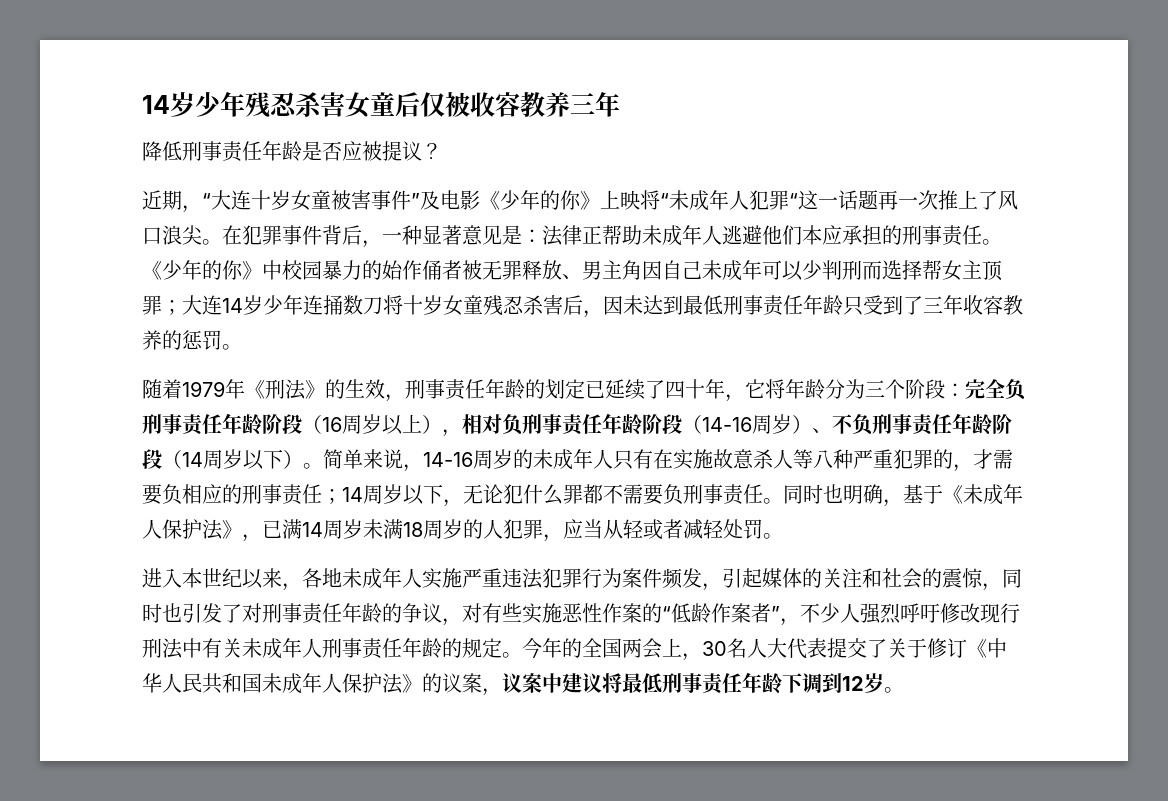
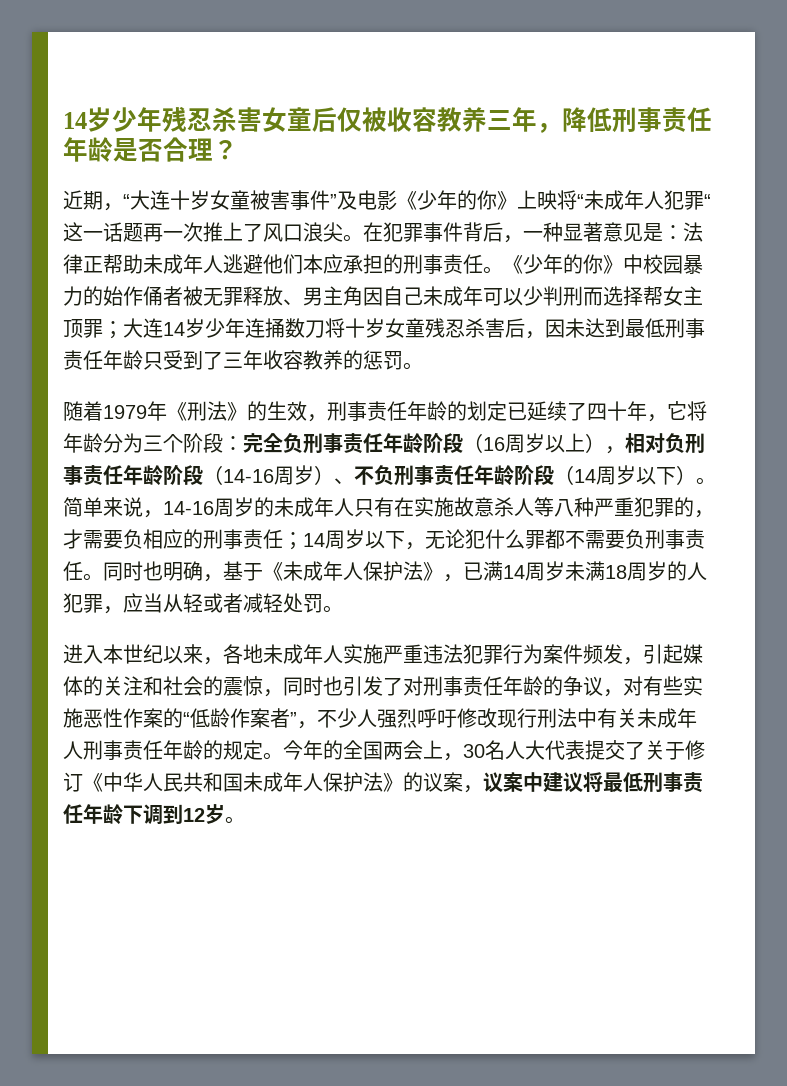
- 14岁少年残忍杀害女童后仅被收容教养三年
- 降低刑事责任年龄是否应被提议？
+ 14岁少年残忍杀害女童后仅被收容教养三年，降低刑事责任年龄是否合理？

